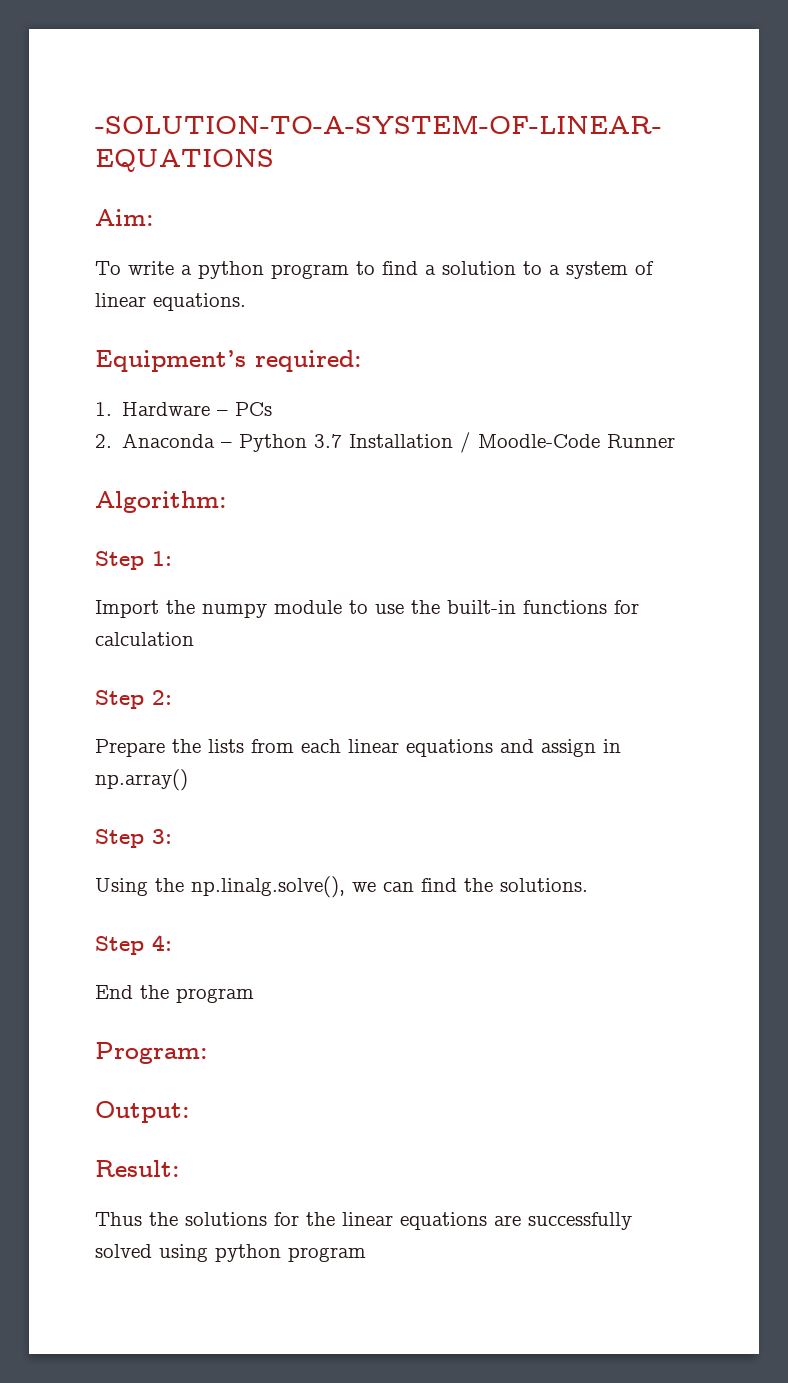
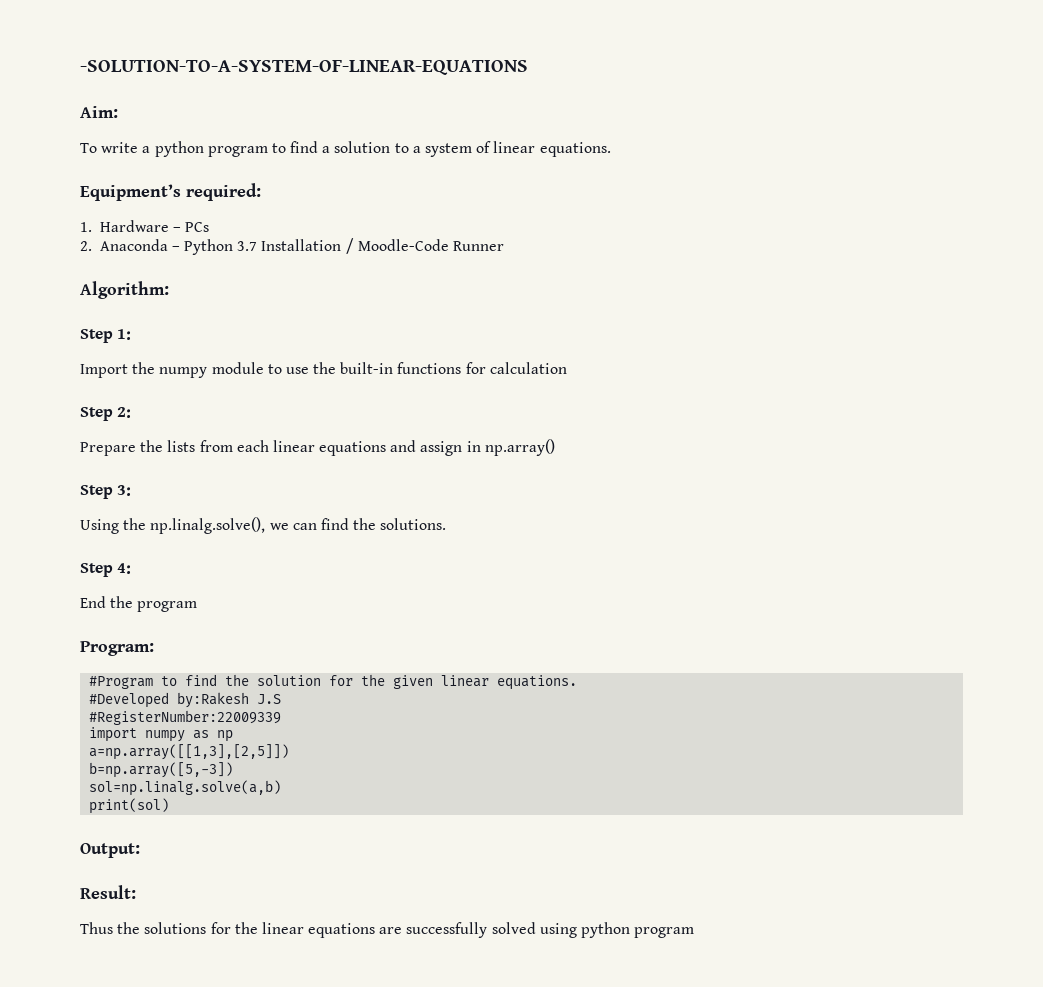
+ #Program to find the solution for the given linear equations.
+ #Developed by:Rakesh J.S
+ #RegisterNumber:22009339
+ import numpy as np
+ a=np.array([[1,3],[2,5]])
+ b=np.array([5,-3])
+ sol=np.linalg.solve(a,b)
+ print(sol)

